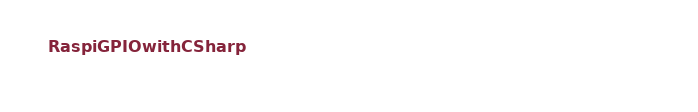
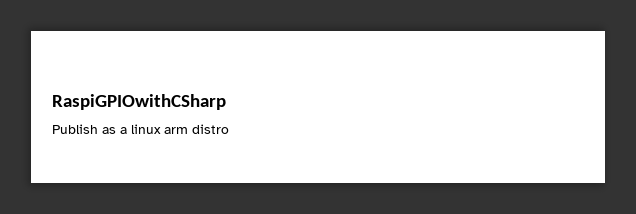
+ Publish as a linux arm distro

